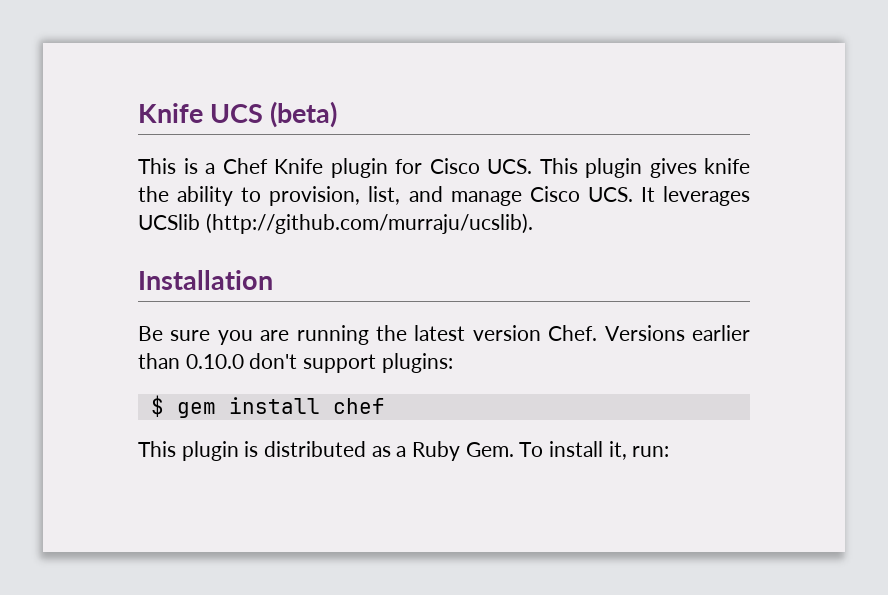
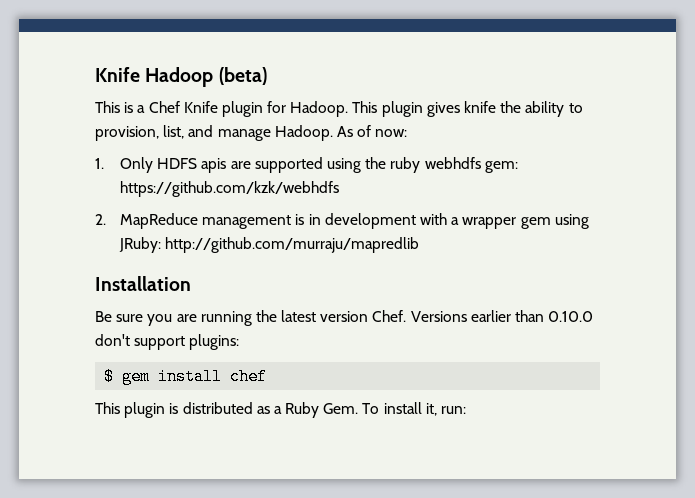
- Knife UCS (beta)
+ Knife Hadoop (beta)
- This is a Chef Knife plugin for Cisco UCS. This plugin gives knife the ability to provision, list, and manage Cisco UCS. It leverages UCSlib (http://github.com/murraju/ucslib).
+ This is a Chef Knife plugin for Hadoop. This plugin gives knife the ability to provision, list, and manage Hadoop. As of now:
+ 1. Only HDFS apis are supported using the ruby webhdfs gem: https://github.com/kzk/webhdfs
+ 2. MapReduce management is in development with a wrapper gem using JRuby: http://github.com/murraju/mapredlib

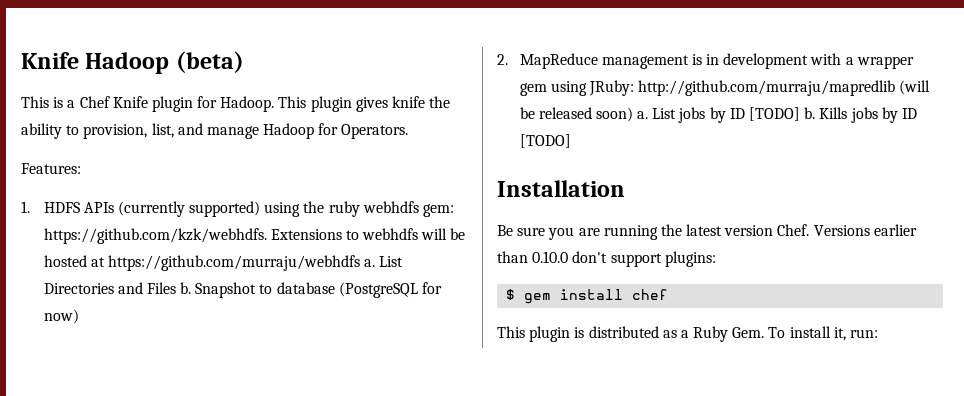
- This plugin gives knife the ability to provision, list, and manage Hadoop. As of now:
- 1. Only HDFS apis are supported using the ruby webhdfs gem: https://github.com/kzk/webhdfs
+ This plugin gives knife the ability to provision, list, and manage Hadoop for Operators.
+ Features:
+ 1. HDFS APIs (currently supported) using the ruby webhdfs gem: https://github.com/kzk/webhdfs. Extensions to webhdfs will be hosted at https://github.com/murraju/webhdfs a. List Directories and Files b. Snapshot to database (PostgreSQL for now)
- 2. MapReduce management is in development with a wrapper gem using JRuby: http://github.com/murraju/mapredlib
+ 2. MapReduce management is in development with a wrapper gem using JRuby: http://github.com/murraju/mapredlib (will be released soon) a. List jobs by ID [TODO] b. Kills jobs by ID [TODO]

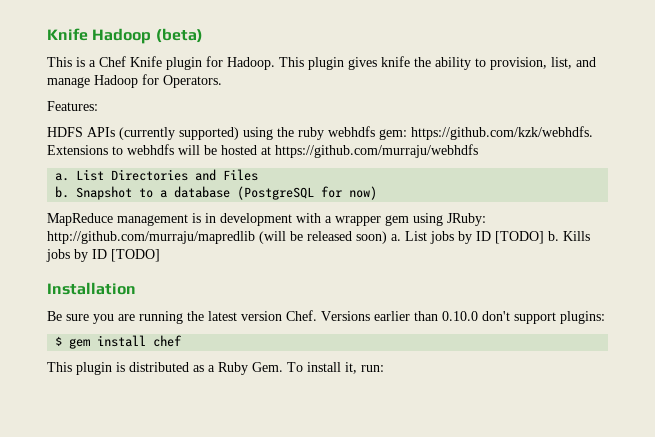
- 1. HDFS APIs (currently supported) using the ruby webhdfs gem: https://github.com/kzk/webhdfs. Extensions to webhdfs will be hosted at https://github.com/murraju/webhdfs a.
+ HDFS APIs (currently supported) using the ruby webhdfs gem: https://github.com/kzk/webhdfs. Extensions to webhdfs will be hosted at https://github.com/murraju/webhdfs
+ a.
- List Directories and Files b.
+ List Directories and Files
+ b.
- Snapshot to database (PostgreSQL for now)
+ Snapshot to a database (PostgreSQL for now)
- 2. MapReduce management is in development with a wrapper gem using JRuby: http://github.com/murraju/mapredlib (will be released soon) a.
+ MapReduce management is in development with a wrapper gem using JRuby: http://github.com/murraju/mapredlib (will be released soon) a.

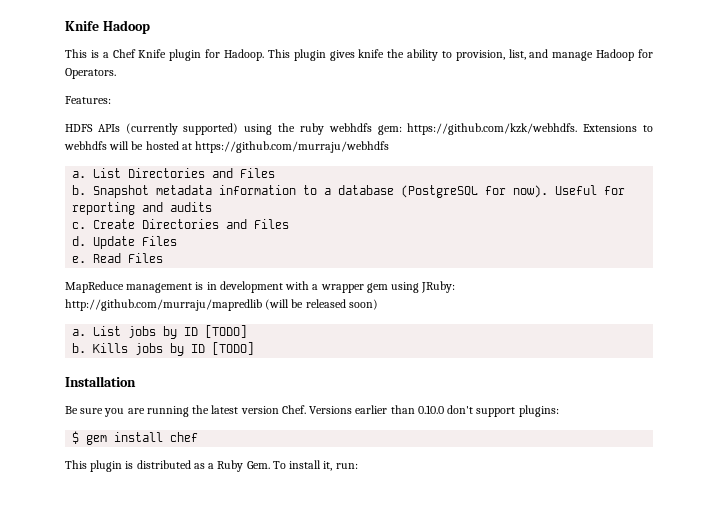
- Knife Hadoop (beta)
+ Knife Hadoop
- Snapshot to a database (PostgreSQL for now)
+ Snapshot metadata information to a database (PostgreSQL for now). Useful for reporting and audits
+ c. Create Directories and Files
+ d. Update Files
+ e. Read Files
- MapReduce management is in development with a wrapper gem using JRuby: http://github.com/murraju/mapredlib (will be released soon) a.
+ MapReduce management is in development with a wrapper gem using JRuby: http://github.com/murraju/mapredlib (will be released soon)
+ a.
- List jobs by ID [TODO] b.
+ List jobs by ID [TODO]
+ b.

